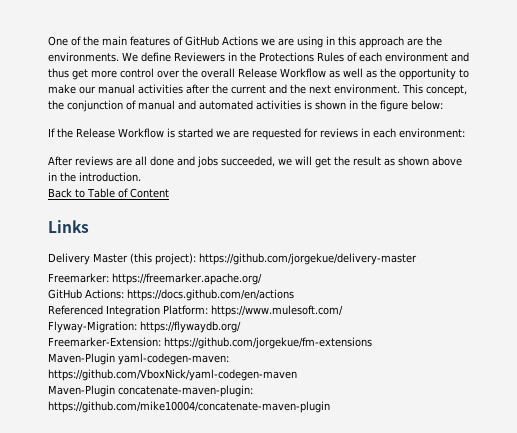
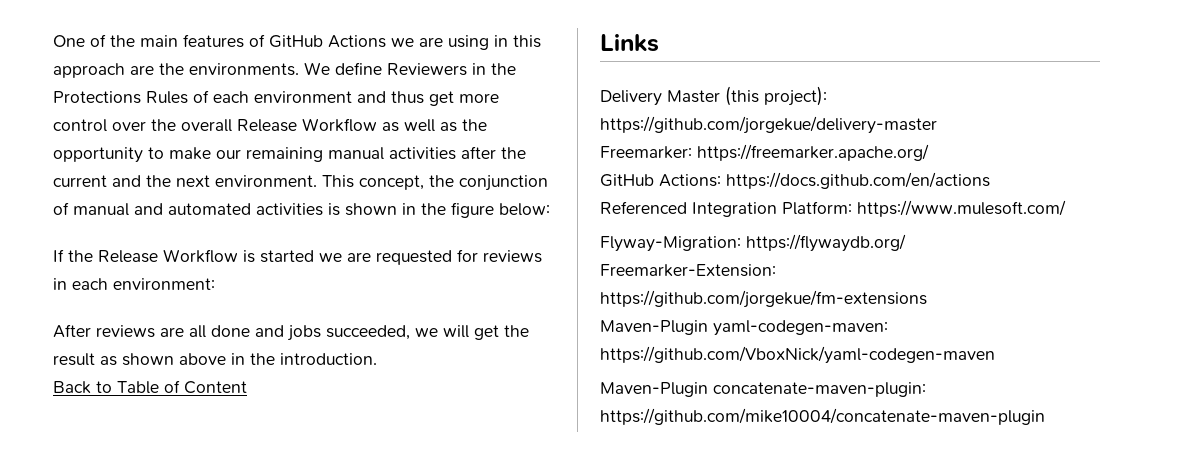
- We define Reviewers in the Protections Rules of each environment and thus get more control over the overall Release Workflow as well as the opportunity to make our manual activities after the current and the next environment.
+ We define Reviewers in the Protections Rules of each environment and thus get more control over the overall Release Workflow as well as the opportunity to make our remaining manual activities after the current and the next environment.

